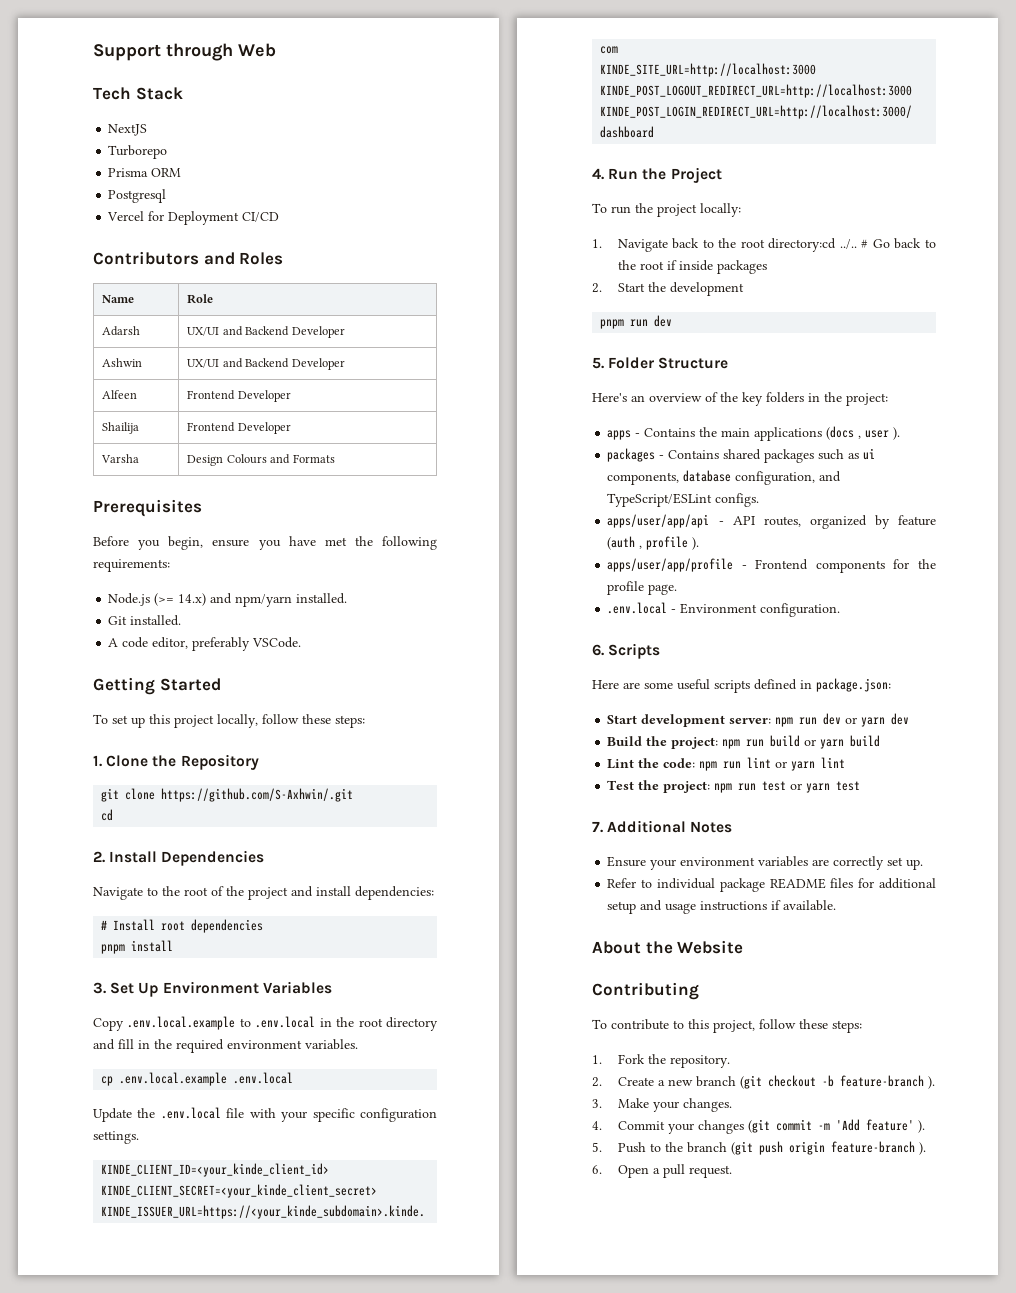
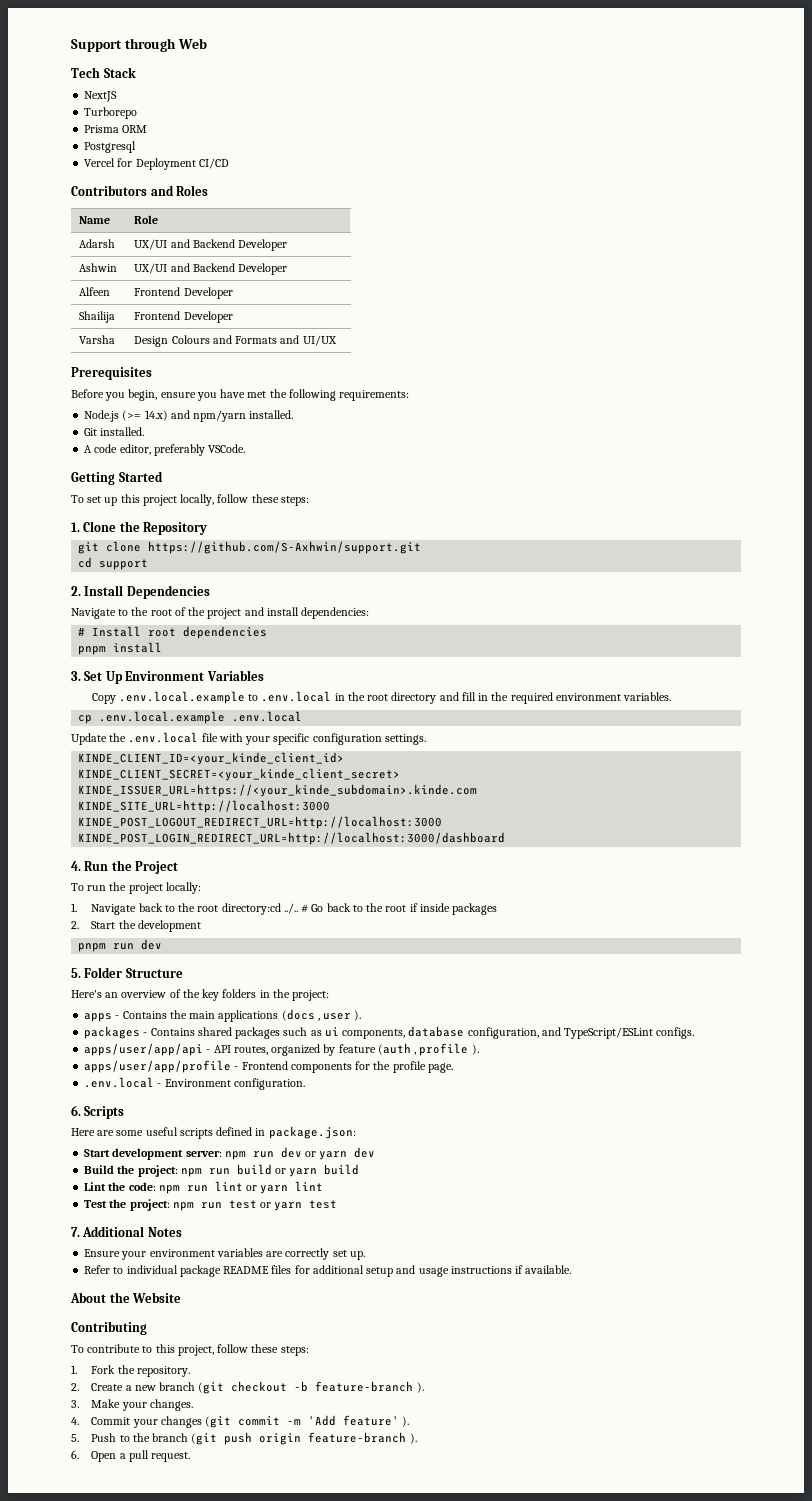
- Varsha | Design Colours and Formats
+ Varsha | Design Colours and Formats and UI/UX
- git clone https://github.com/S-Axhwin/.git
+ git clone https://github.com/S-Axhwin/support.git
- cd
+ cd support

